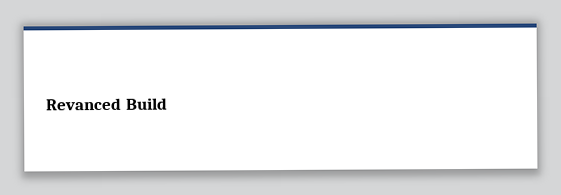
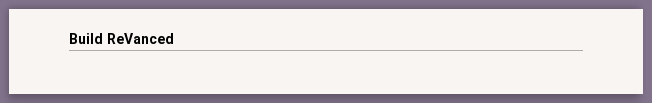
- Revanced Build
+ Build ReVanced

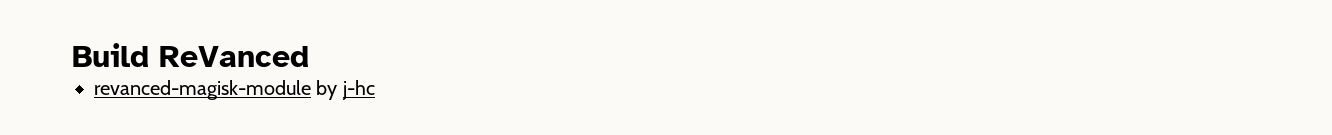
+ revanced-magisk-module by j-hc

